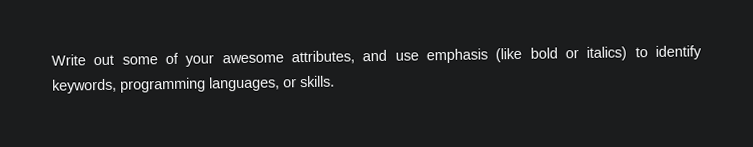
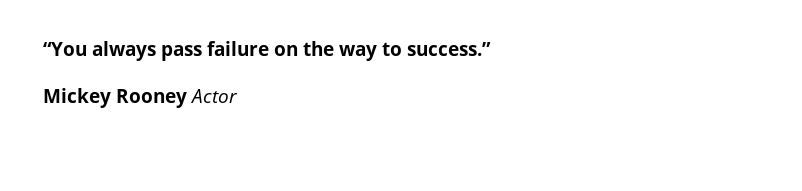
- Write out some of your awesome attributes, and use emphasis (like bold or italics) to identify keywords, programming languages, or skills.
+ “You always pass failure on the way to success.”
+ Mickey Rooney Actor

